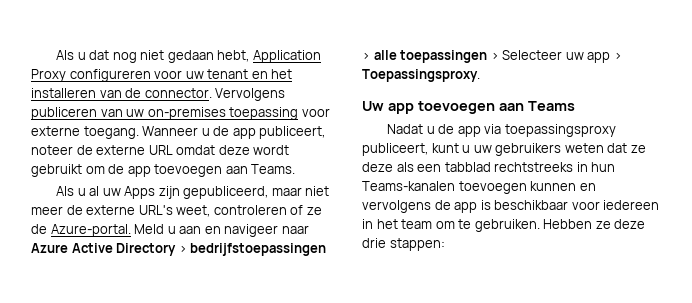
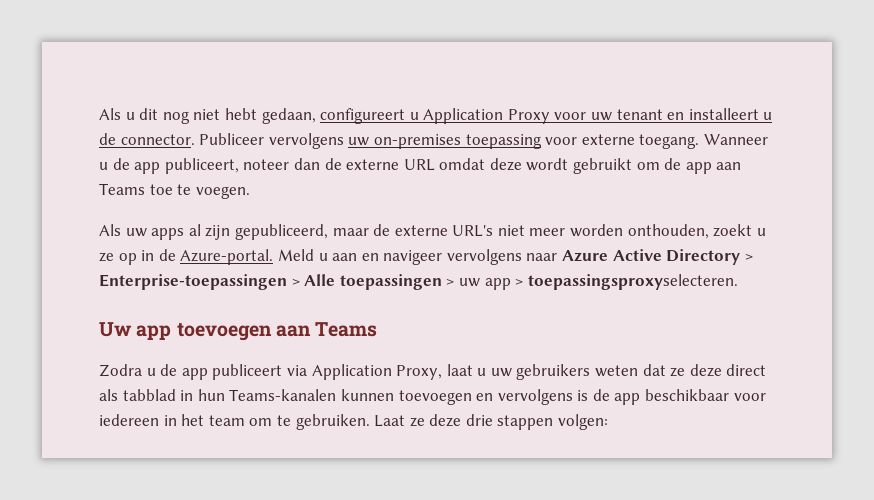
- Als u dat nog niet gedaan hebt, Application Proxy configureren voor uw tenant en het installeren van de connector. Vervolgens publiceren van uw on-premises toepassing voor externe toegang.
+ Als u dit nog niet hebt gedaan, configureert u Application Proxy voor uw tenant en installeert u de connector. Publiceer vervolgens uw on-premises toepassing voor externe toegang.
- Wanneer u de app publiceert, noteer de externe URL omdat deze wordt gebruikt om de app toevoegen aan Teams.
- Als u al uw Apps zijn gepubliceerd, maar niet meer de externe URL's weet, controleren of ze de Azure-portal.
+ Wanneer u de app publiceert, noteer dan de externe URL omdat deze wordt gebruikt om de app aan Teams toe te voegen.
+ Als uw apps al zijn gepubliceerd, maar de externe URL's niet meer worden onthouden, zoekt u ze op in de Azure-portal.
- Meld u aan en navigeer naar Azure Active Directory > bedrijfstoepassingen > alle toepassingen > Selecteer uw app > Toepassingsproxy.
+ Meld u aan en navigeer vervolgens naar Azure Active Directory > Enterprise-toepassingen > Alle toepassingen > uw app > toepassingsproxyselecteren.
- Nadat u de app via toepassingsproxy publiceert, kunt u uw gebruikers weten dat ze deze als een tabblad rechtstreeks in hun Teams-kanalen toevoegen kunnen en vervolgens de app is beschikbaar voor iedereen in het team om te gebruiken.
+ Zodra u de app publiceert via Application Proxy, laat u uw gebruikers weten dat ze deze direct als tabblad in hun Teams-kanalen kunnen toevoegen en vervolgens is de app beschikbaar voor iedereen in het team om te gebruiken.
- Hebben ze deze drie stappen:
+ Laat ze deze drie stappen volgen:

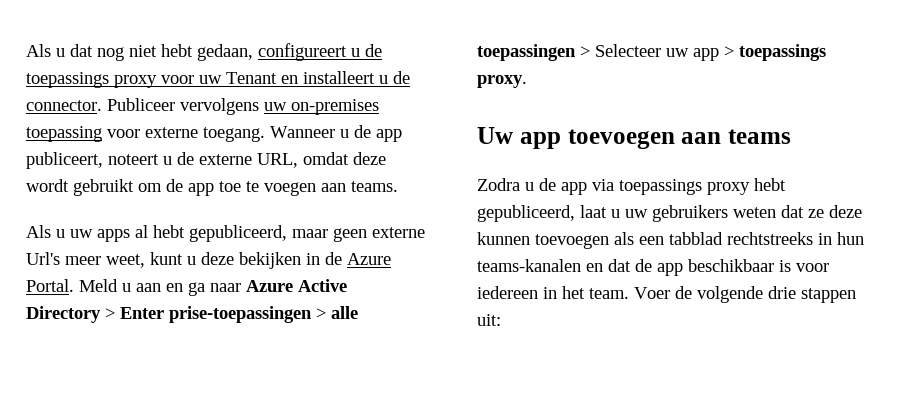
- Als u dit nog niet hebt gedaan, configureert u Application Proxy voor uw tenant en installeert u de connector.
+ Als u dat nog niet hebt gedaan, configureert u de toepassings proxy voor uw Tenant en installeert u de connector.
- Wanneer u de app publiceert, noteer dan de externe URL omdat deze wordt gebruikt om de app aan Teams toe te voegen.
- Als uw apps al zijn gepubliceerd, maar de externe URL's niet meer worden onthouden, zoekt u ze op in de Azure-portal.
+ Wanneer u de app publiceert, noteert u de externe URL, omdat deze wordt gebruikt om de app toe te voegen aan teams.
+ Als u uw apps al hebt gepubliceerd, maar geen externe Url's meer weet, kunt u deze bekijken in de Azure Portal.
- Meld u aan en navigeer vervolgens naar Azure Active Directory > Enterprise-toepassingen > Alle toepassingen > uw app > toepassingsproxyselecteren.
+ Meld u aan en ga naar Azure Active Directory > Enter prise-toepassingen > alle toepassingen > Selecteer uw app > toepassings proxy.
- Uw app toevoegen aan Teams
+ Uw app toevoegen aan teams
- Zodra u de app publiceert via Application Proxy, laat u uw gebruikers weten dat ze deze direct als tabblad in hun Teams-kanalen kunnen toevoegen en vervolgens is de app beschikbaar voor iedereen in het team om te gebruiken. Laat ze deze drie stappen volgen:
+ Zodra u de app via toepassings proxy hebt gepubliceerd, laat u uw gebruikers weten dat ze deze kunnen toevoegen als een tabblad rechtstreeks in hun teams-kanalen en dat de app beschikbaar is voor iedereen in het team. Voer de volgende drie stappen uit:

